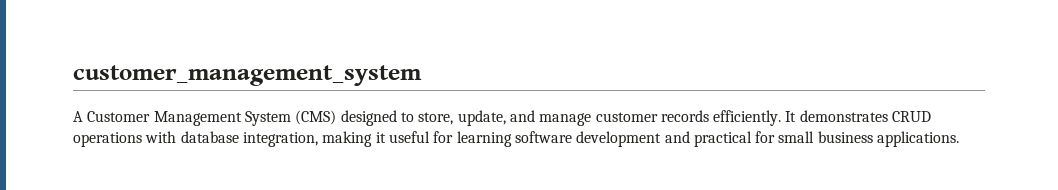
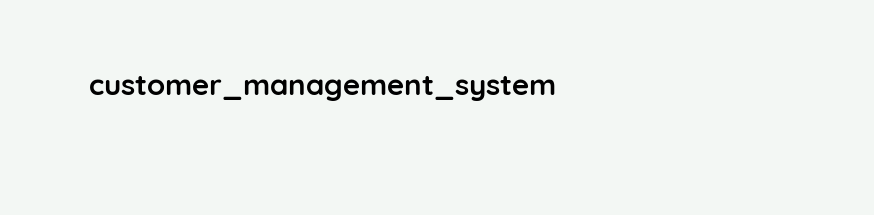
- A Customer Management System (CMS) designed to store, update, and manage customer records efficiently. It demonstrates CRUD operations with database integration, making it useful for learning software development and practical for small business applications.

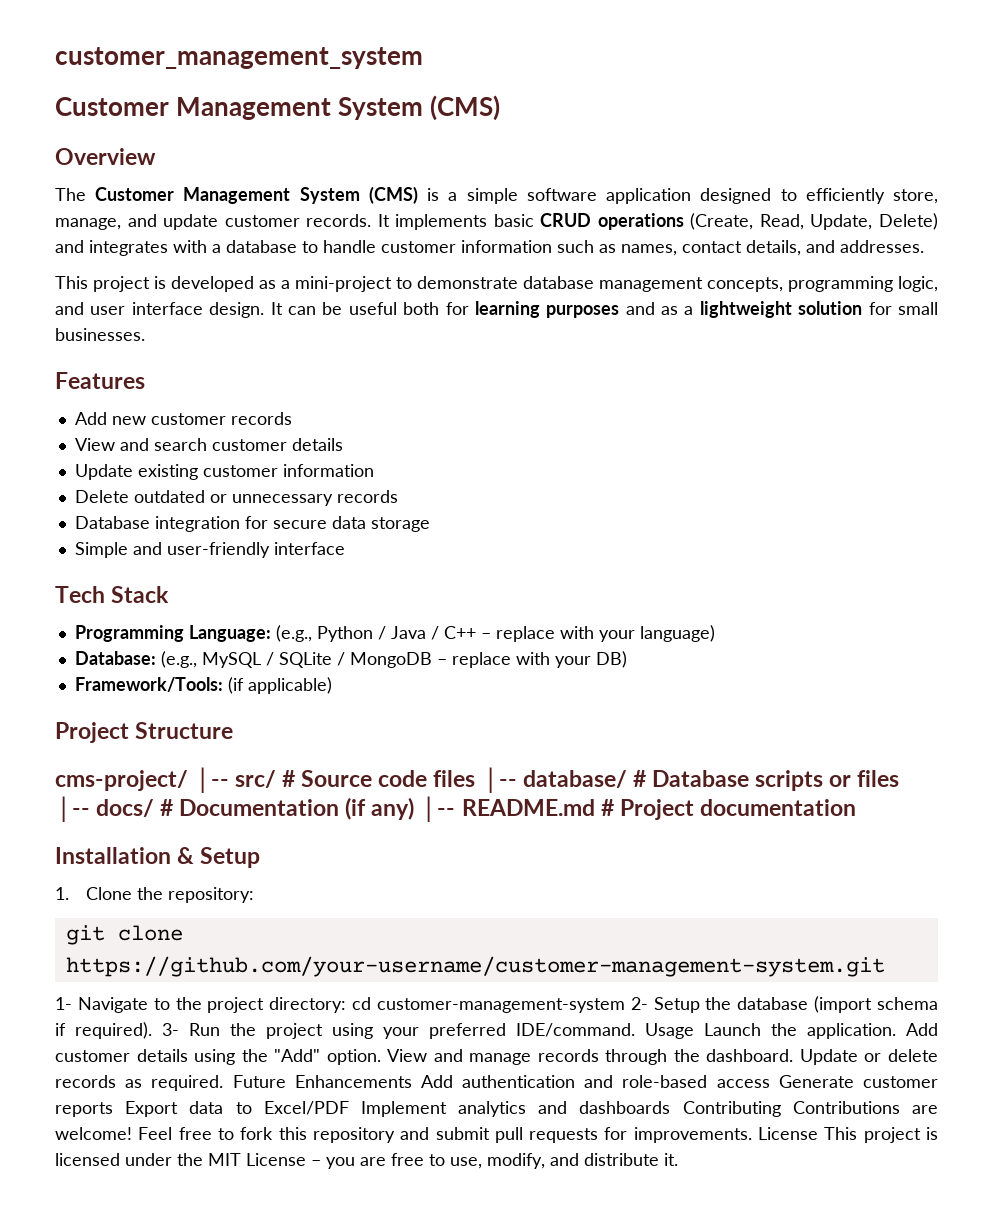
  customer_management_system
+ Customer Management System (CMS)
+ Overview
+ The Customer Management System (CMS) is a simple software application designed to efficiently store, manage, and update customer records. It implements basic CRUD operations (Create, Read, Update, Delete) and integrates with a database to handle customer information such as names, contact details, and addresses.
+ This project is developed as a mini-project to demonstrate database management concepts, programming logic, and user interface design. It can be useful both for learning purposes and as a lightweight solution for small businesses.
+ Features
+ Add new customer records
+ View and search customer details
+ Update existing customer information
+ Delete outdated or unnecessary records
+ Database integration for secure data storage
+ Simple and user-friendly interface
+ Tech Stack
+ Programming Language: (e.g., Python / Java / C++ – replace with your language)
+ Database: (e.g., MySQL / SQLite / MongoDB – replace with your DB)
+ Framework/Tools: (if applicable)
+ Project Structure
+ cms-project/ │-- src/ # Source code files │-- database/ # Database scripts or files │-- docs/ # Documentation (if any) │-- README.md # Project documentation
+ Installation & Setup
+ 1. Clone the repository:
+ git clone https://github.com/your-username/customer-management-system.git
+ 1- Navigate to the project directory: cd customer-management-system 2- Setup the database (import schema if required). 3- Run the project using your preferred IDE/command. Usage Launch the application. Add customer details using the "Add" option. View and manage records through the dashboard. Update or delete records as required. Future Enhancements Add authentication and role-based access Generate customer reports Export data to Excel/PDF Implement analytics and dashboards Contributing Contributions are welcome! Feel free to fork this repository and submit pull requests for improvements. License This project is licensed under the MIT License – you are free to use, modify, and distribute it.

